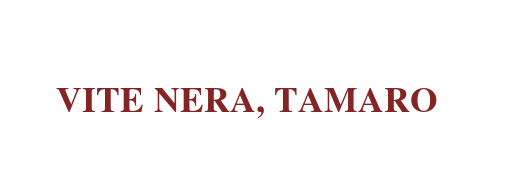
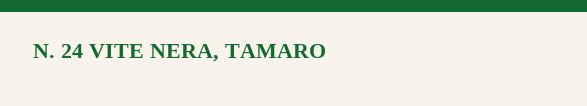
- VITE NERA, TAMARO
+ N. 24 VITE NERA, TAMARO

